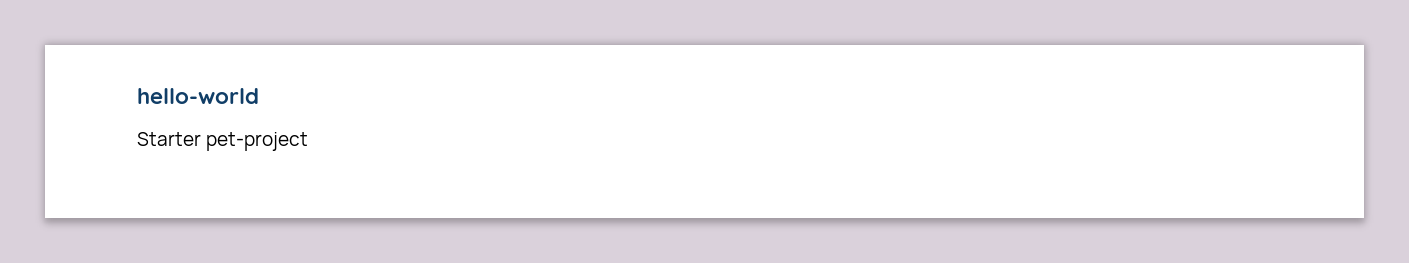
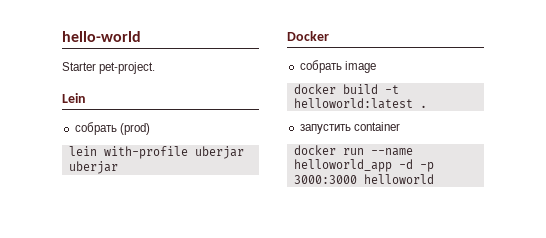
- Starter pet-project
+ Starter pet-project.
+ Lein
+ собрать (prod)
+ lein with-profile uberjar uberjar
+ Docker
+ собрать image
+ docker build -t helloworld:latest .
+ запустить container
+ docker run --name helloworld_app -d -p 3000:3000 helloworld

